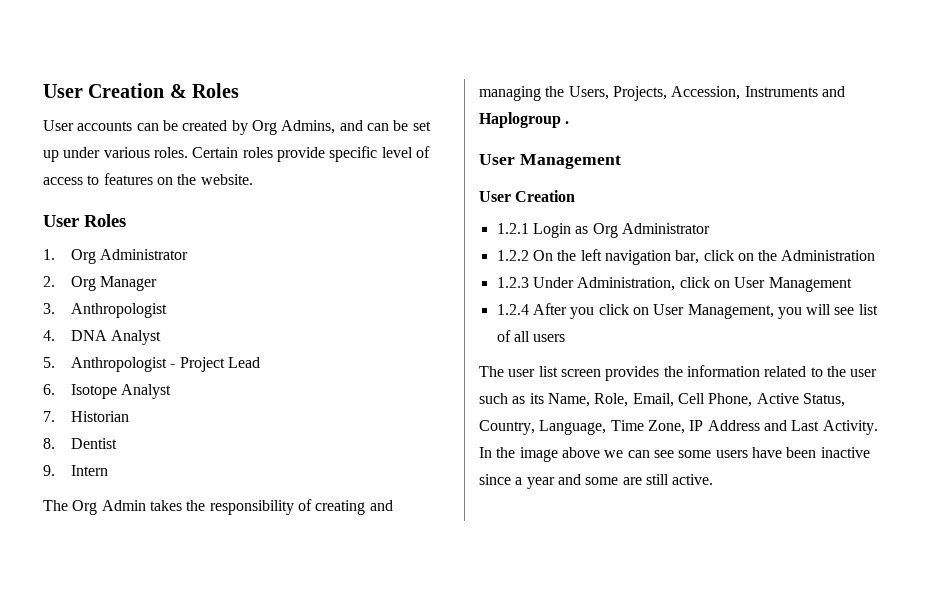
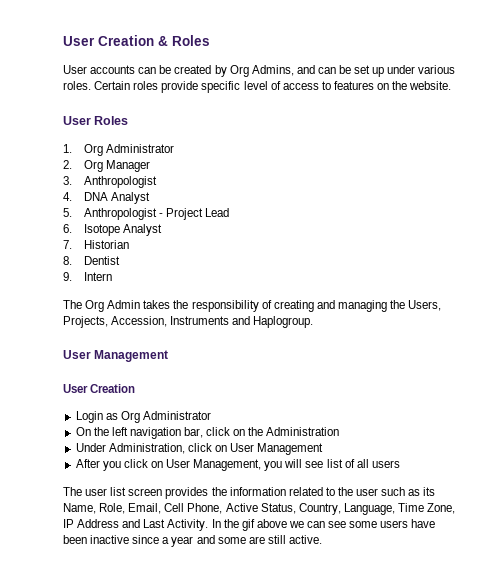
- The Org Admin takes the responsibility of creating and managing the Users, Projects, Accession, Instruments and Haplogroup .
+ The Org Admin takes the responsibility of creating and managing the Users, Projects, Accession, Instruments and Haplogroup.
- 1.2.1 Login as Org Administrator
+ Login as Org Administrator
- 1.2.2 On the left navigation bar, click on the Administration
+ On the left navigation bar, click on the Administration
- 1.2.3 Under Administration, click on User Management
+ Under Administration, click on User Management
- 1.2.4 After you click on User Management, you will see list of all users
+ After you click on User Management, you will see list of all users
- In the image above we can see some users have been inactive since a year and some are still active.
+ In the gif above we can see some users have been inactive since a year and some are still active.

